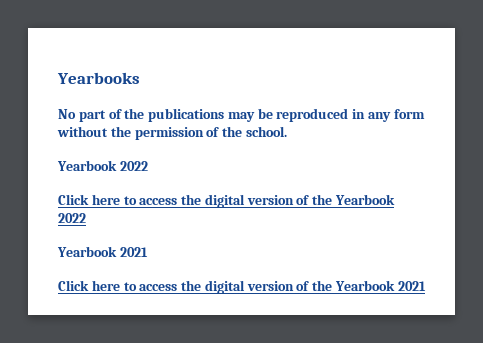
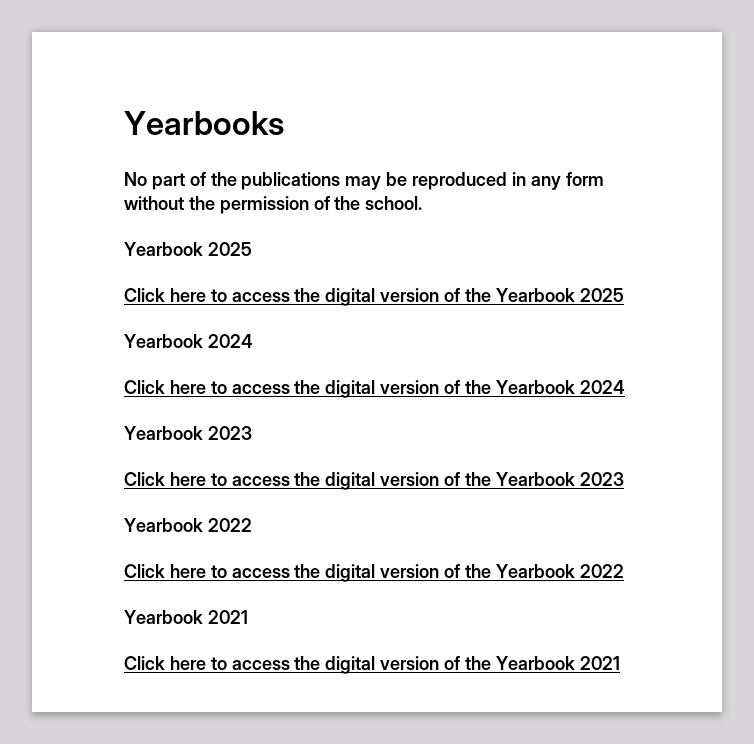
  No part of the publications may be reproduced in any form without the permission of the school.
+ Yearbook 2025
+ Click here to access the digital version of the Yearbook 2025
+ Yearbook 2024
+ Click here to access the digital version of the Yearbook 2024
+ Yearbook 2023
+ Click here to access the digital version of the Yearbook 2023

